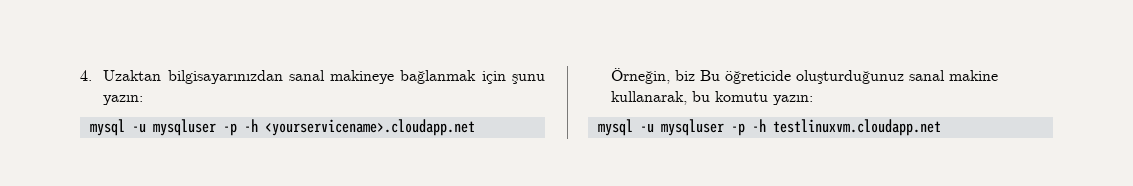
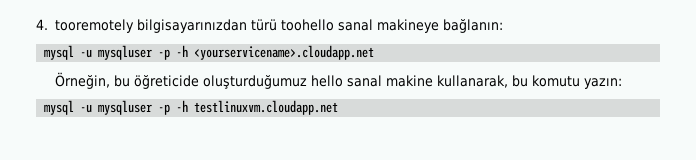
- 4. Uzaktan bilgisayarınızdan sanal makineye bağlanmak için şunu yazın:
+ 4. tooremotely bilgisayarınızdan türü toohello sanal makineye bağlanın:
- Örneğin, biz Bu öğreticide oluşturduğunuz sanal makine kullanarak, bu komutu yazın:
+ Örneğin, bu öğreticide oluşturduğumuz hello sanal makine kullanarak, bu komutu yazın:

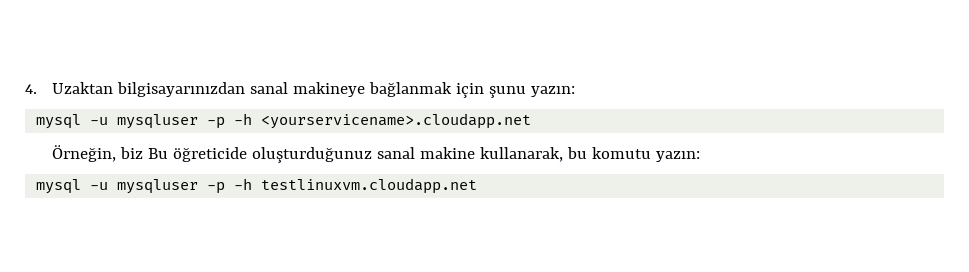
- 4. tooremotely bilgisayarınızdan türü toohello sanal makineye bağlanın:
+ 4. Uzaktan bilgisayarınızdan sanal makineye bağlanmak için şunu yazın:
- Örneğin, bu öğreticide oluşturduğumuz hello sanal makine kullanarak, bu komutu yazın:
+ Örneğin, biz Bu öğreticide oluşturduğunuz sanal makine kullanarak, bu komutu yazın:

